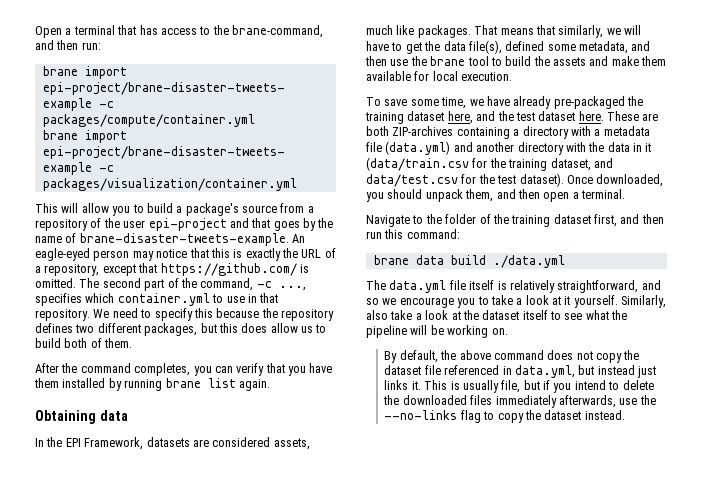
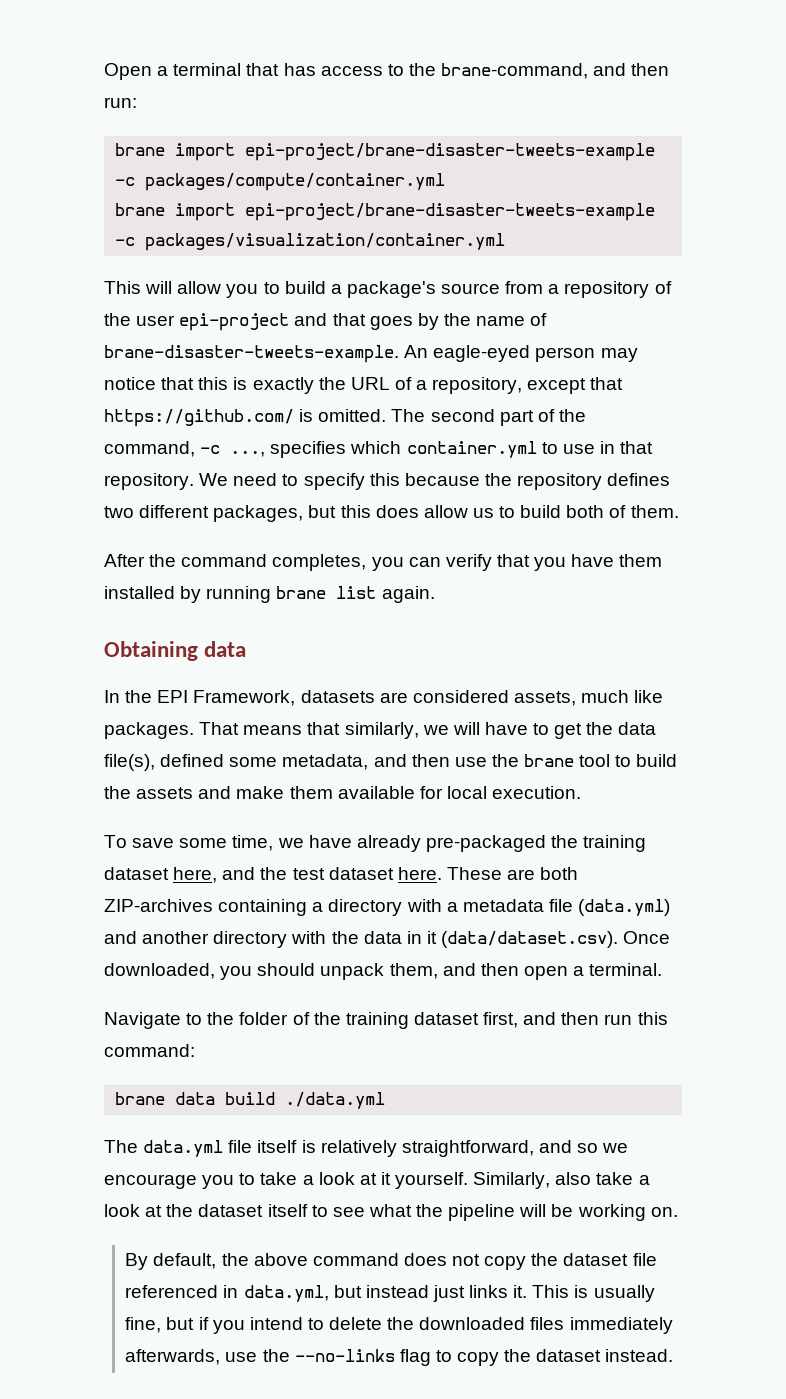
- These are both ZIP-archives containing a directory with a metadata file (data.yml) and another directory with the data in it (data/train.csv for the training dataset, and data/test.csv for the test dataset). Once downloaded, you should unpack them, and then open a terminal.
+ These are both ZIP-archives containing a directory with a metadata file (data.yml) and another directory with the data in it (data/dataset.csv). Once downloaded, you should unpack them, and then open a terminal.
- This is usually file, but if you intend to delete the downloaded files immediately afterwards, use the --no-links flag to copy the dataset instead.
+ This is usually fine, but if you intend to delete the downloaded files immediately afterwards, use the --no-links flag to copy the dataset instead.

